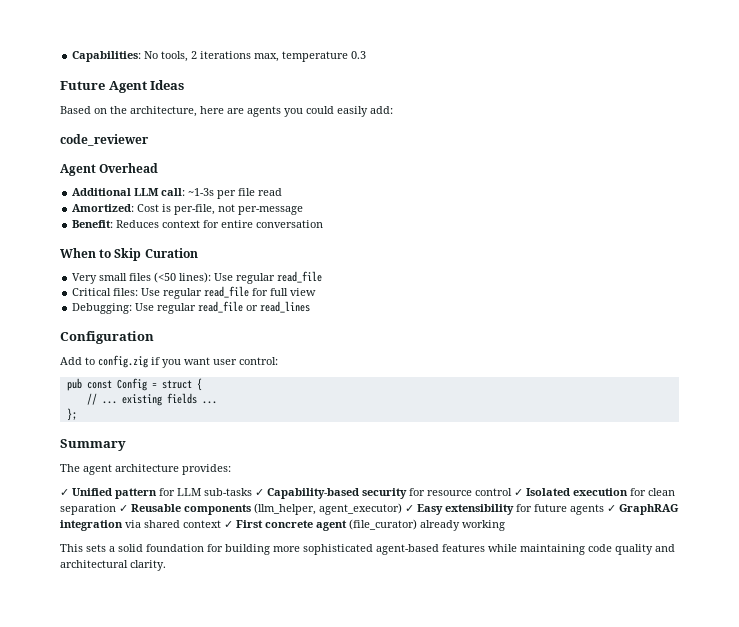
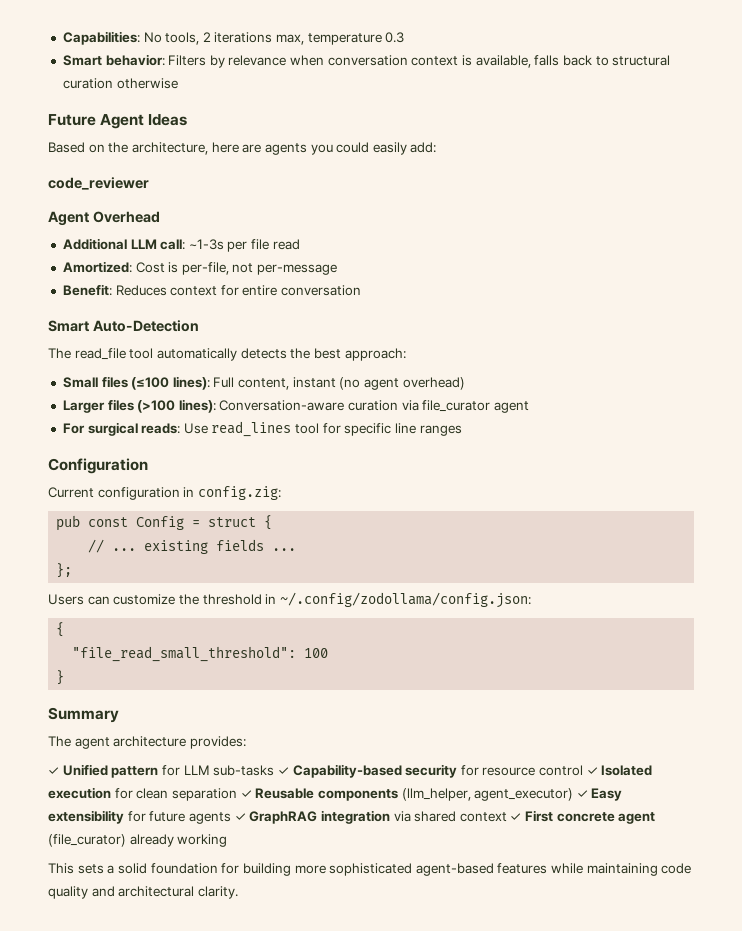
+ Smart behavior: Filters by relevance when conversation context is available, falls back to structural curation otherwise
- When to Skip Curation
- Very small files (<50 lines): Use regular read_file
- Critical files: Use regular read_file for full view
- Debugging: Use regular read_file or read_lines
+ Smart Auto-Detection
+ The read_file tool automatically detects the best approach:
+ Small files (≤100 lines): Full content, instant (no agent overhead)
+ Larger files (>100 lines): Conversation-aware curation via file_curator agent
+ For surgical reads: Use read_lines tool for specific line ranges
  Configuration
- Add to config.zig if you want user control:
+ Current configuration in config.zig:
+ Users can customize the threshold in ~/.config/zodollama/config.json:
+ {
+ "file_read_small_threshold": 100
+ }

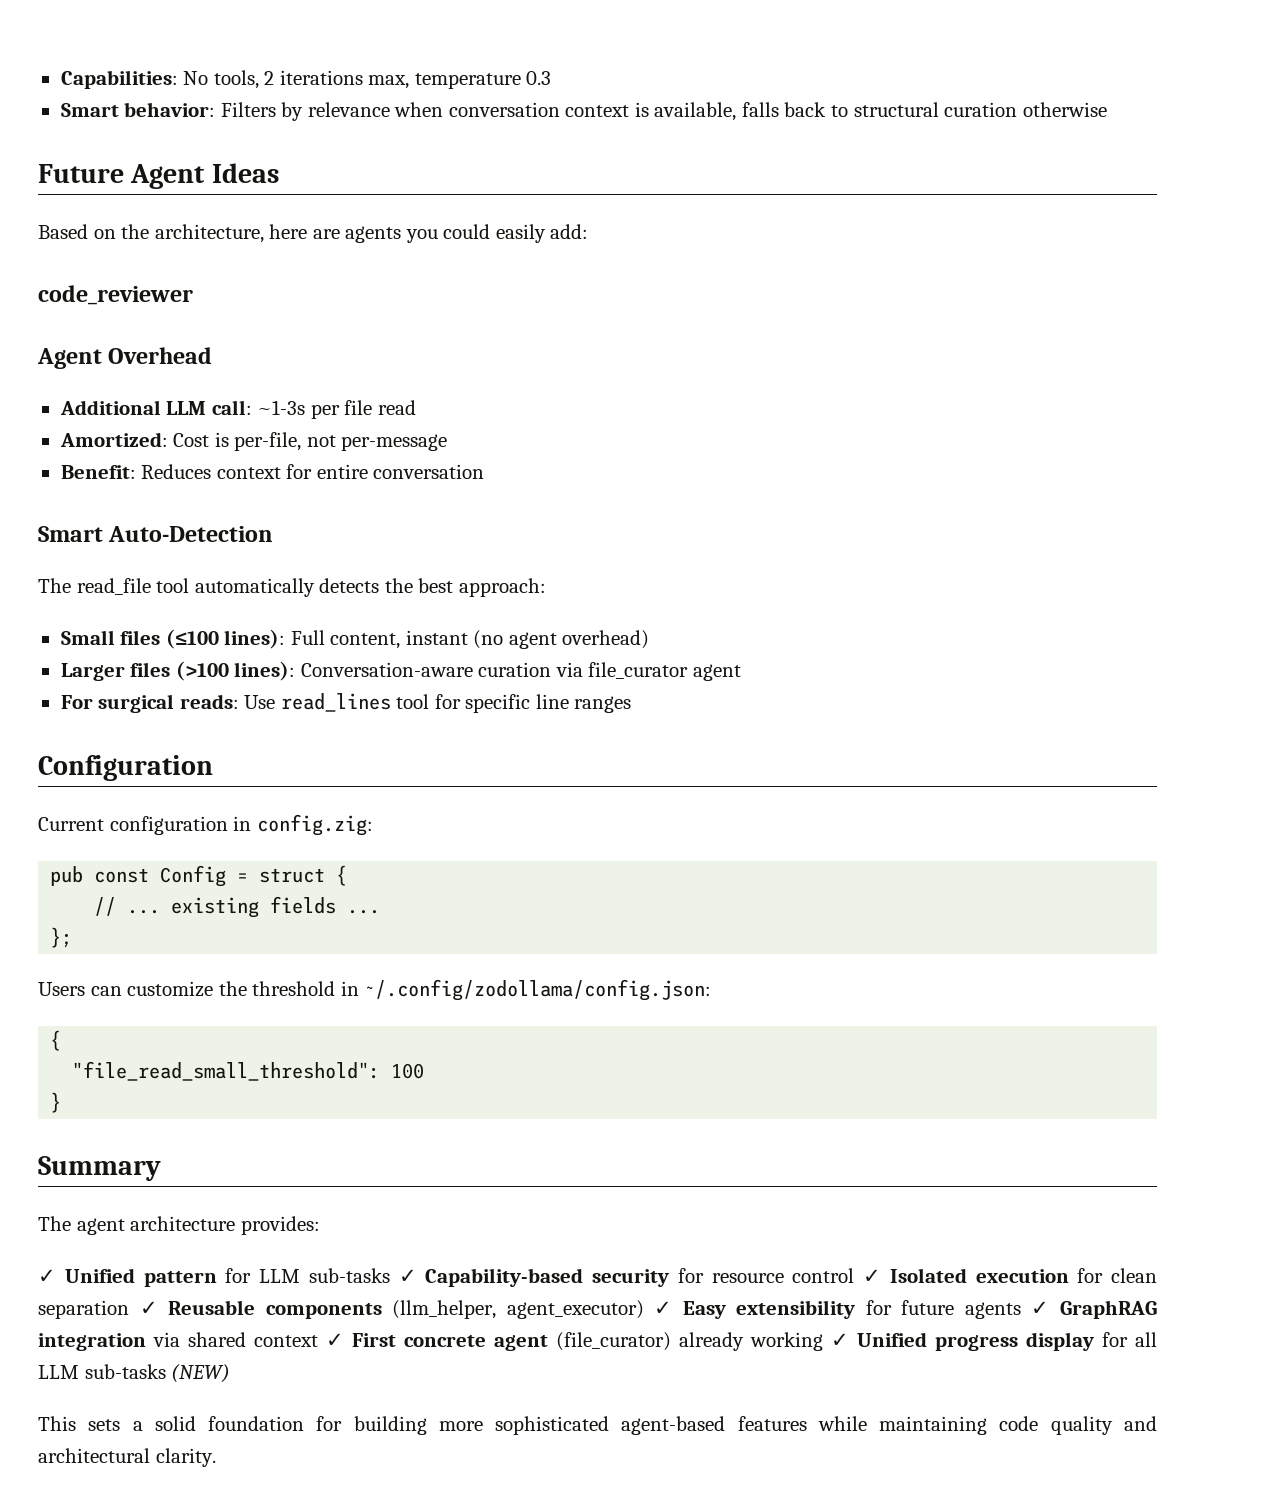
- ✓ Unified pattern for LLM sub-tasks ✓ Capability-based security for resource control ✓ Isolated execution for clean separation ✓ Reusable components (llm_helper, agent_executor) ✓ Easy extensibility for future agents ✓ GraphRAG integration via shared context ✓ First concrete agent (file_curator) already working
+ ✓ Unified pattern for LLM sub-tasks ✓ Capability-based security for resource control ✓ Isolated execution for clean separation ✓ Reusable components (llm_helper, agent_executor) ✓ Easy extensibility for future agents ✓ GraphRAG integration via shared context ✓ First concrete agent (file_curator) already working ✓ Unified progress display for all LLM sub-tasks (NEW)

